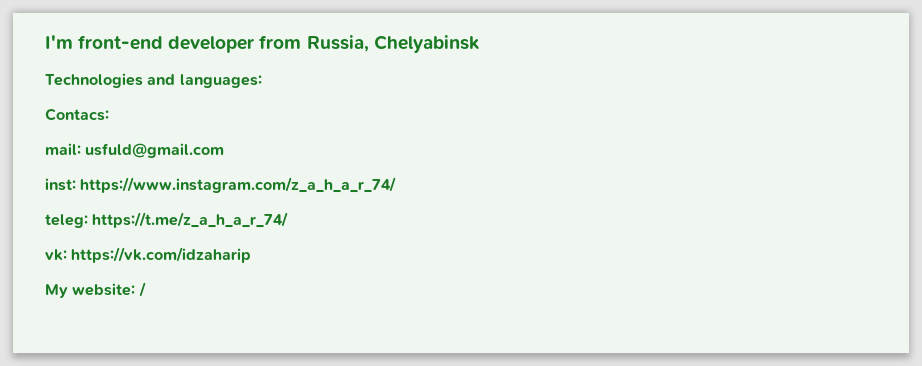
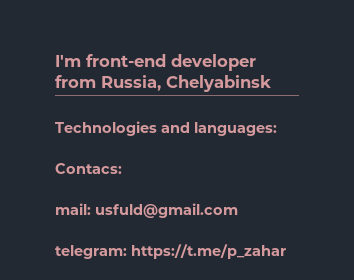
- inst: https://www.instagram.com/z_a_h_a_r_74/
- teleg: https://t.me/z_a_h_a_r_74/
- vk: https://vk.com/idzaharip
- My website: /
+ telegram: https://t.me/p_zahar

